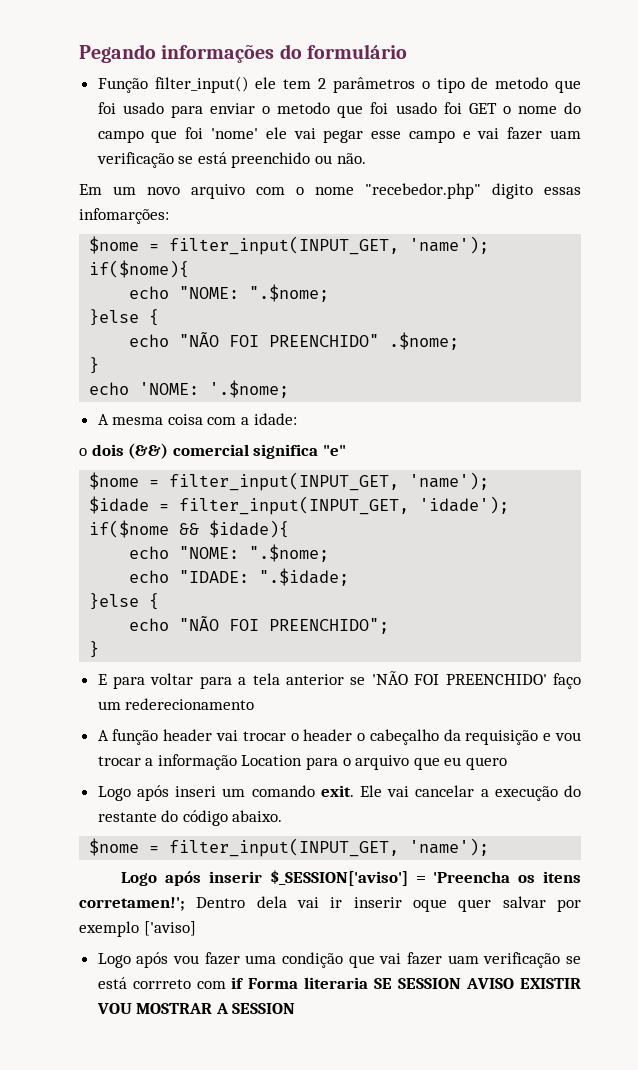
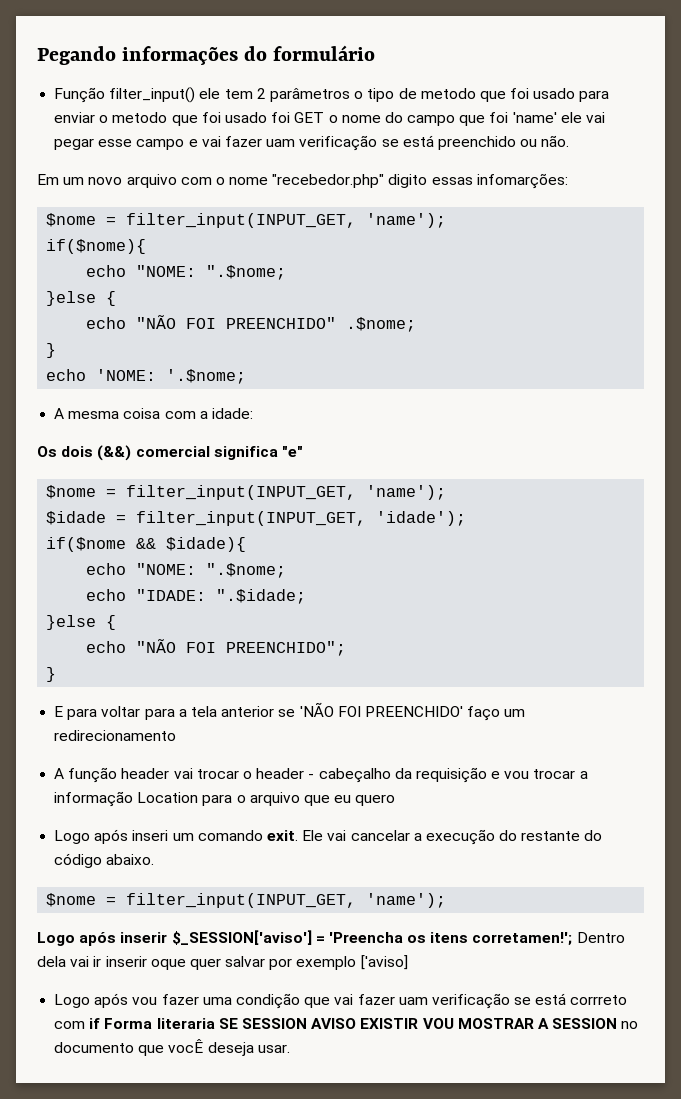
- Função filter_input() ele tem 2 parâmetros o tipo de metodo que foi usado para enviar o metodo que foi usado foi GET o nome do campo que foi 'nome' ele vai pegar esse campo e vai fazer uam verificação se está preenchido ou não.
+ Função filter_input() ele tem 2 parâmetros o tipo de metodo que foi usado para enviar o metodo que foi usado foi GET o nome do campo que foi 'name' ele vai pegar esse campo e vai fazer uam verificação se está preenchido ou não.
- o dois (&&) comercial significa "e"
+ Os dois (&&) comercial significa "e"
- E para voltar para a tela anterior se 'NÃO FOI PREENCHIDO' faço um rederecionamento
+ E para voltar para a tela anterior se 'NÃO FOI PREENCHIDO' faço um redirecionamento
- A função header vai trocar o header o cabeçalho da requisição e vou trocar a informação Location para o arquivo que eu quero
+ A função header vai trocar o header - cabeçalho da requisição e vou trocar a informação Location para o arquivo que eu quero
- Logo após vou fazer uma condição que vai fazer uam verificação se está corrreto com if Forma literaria SE SESSION AVISO EXISTIR VOU MOSTRAR A SESSION
+ Logo após vou fazer uma condição que vai fazer uam verificação se está corrreto com if Forma literaria SE SESSION AVISO EXISTIR VOU MOSTRAR A SESSION no documento que vocÊ deseja usar.

